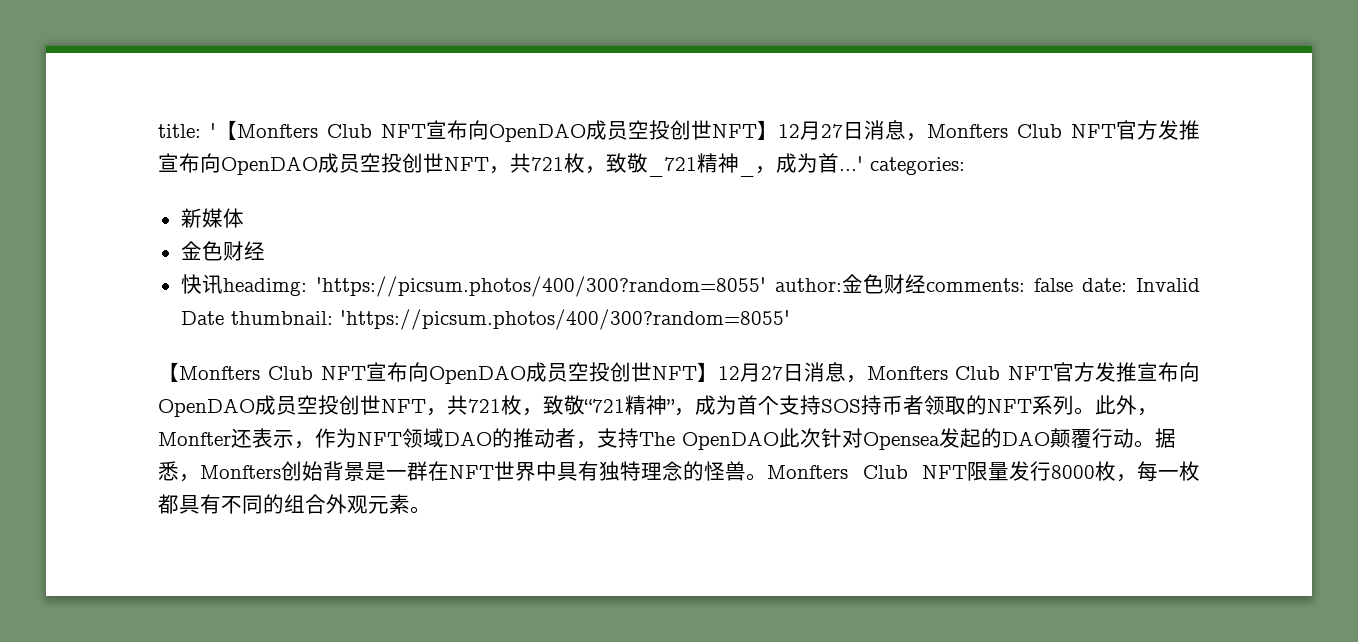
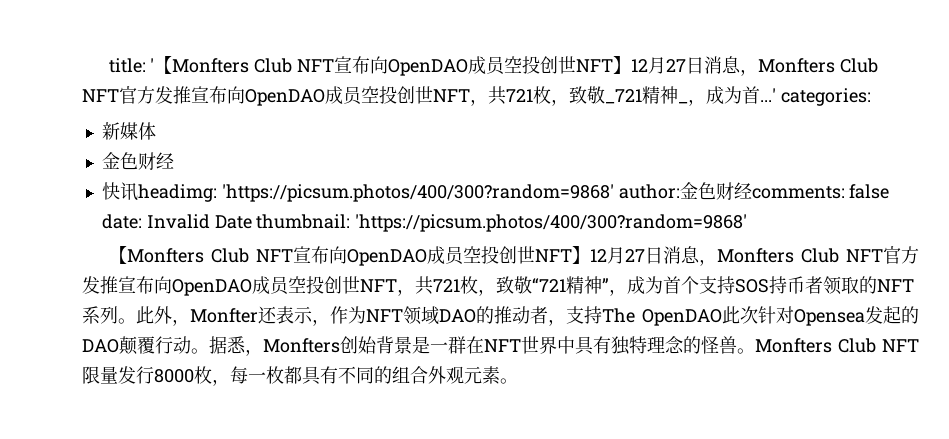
- 快讯headimg: 'https://picsum.photos/400/300?random=8055' author:金色财经comments: false date: Invalid Date thumbnail: 'https://picsum.photos/400/300?random=8055'
+ 快讯headimg: 'https://picsum.photos/400/300?random=9868' author:金色财经comments: false date: Invalid Date thumbnail: 'https://picsum.photos/400/300?random=9868'

